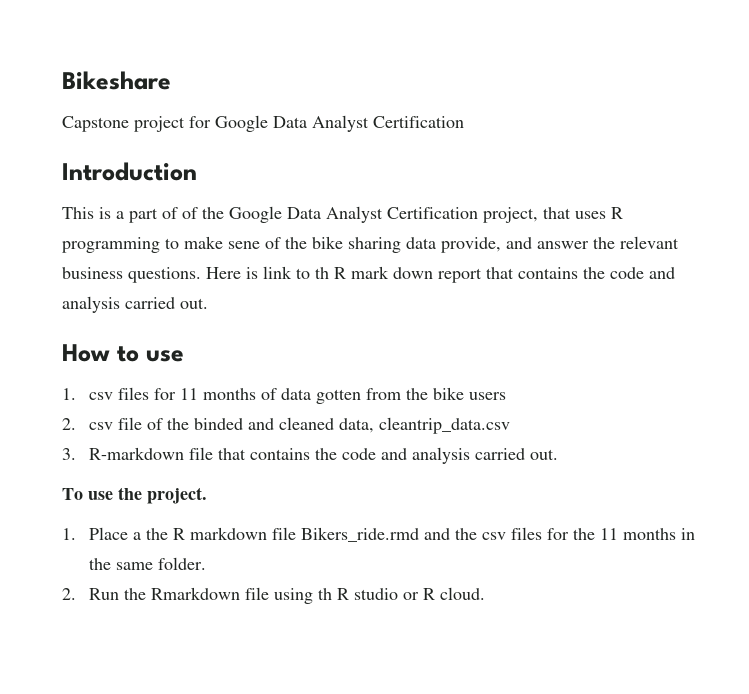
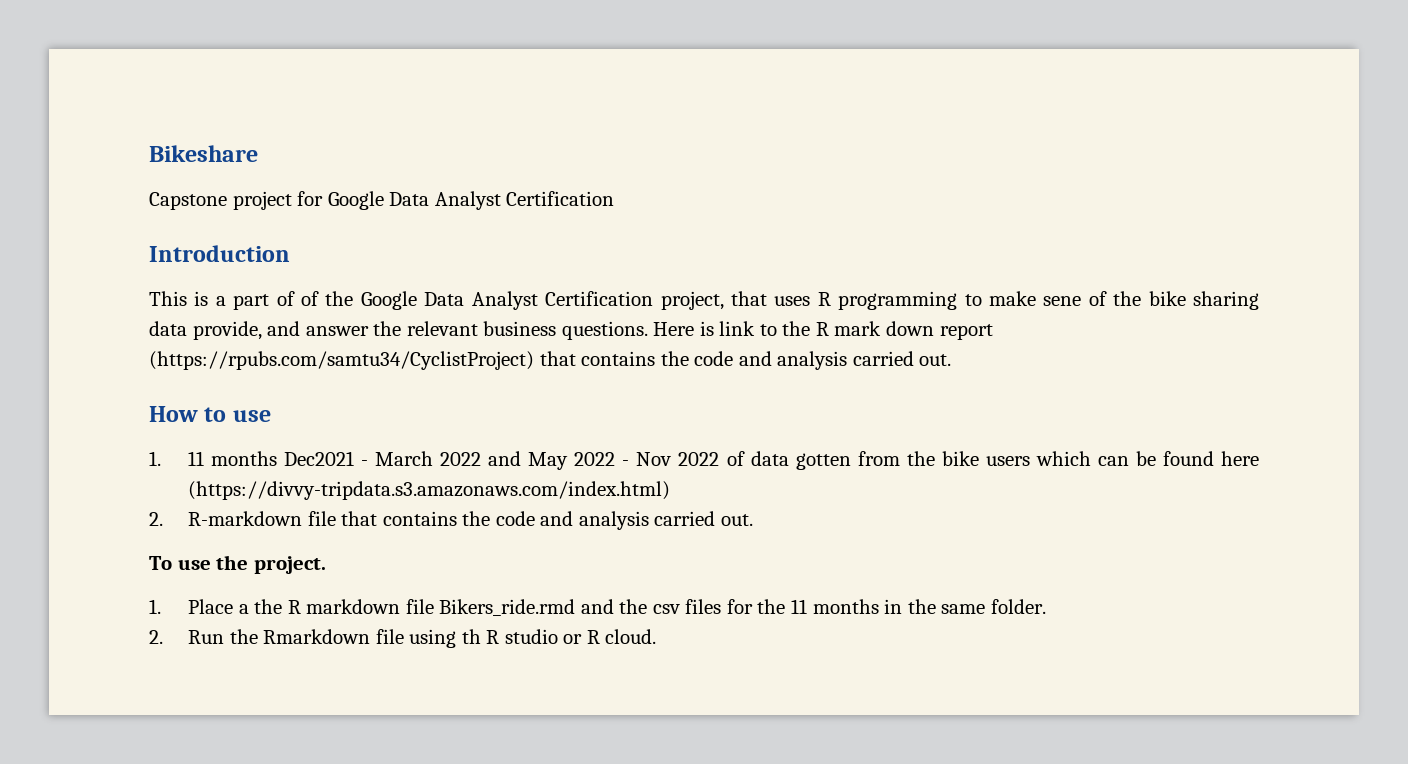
- Here is link to th R mark down report that contains the code and analysis carried out.
+ Here is link to the R mark down report (https://rpubs.com/samtu34/CyclistProject) that contains the code and analysis carried out.
- 1. csv files for 11 months of data gotten from the bike users
- 2. csv file of the binded and cleaned data, cleantrip_data.csv
- 3. R-markdown file that contains the code and analysis carried out.
+ 1. 11 months Dec2021 - March 2022 and May 2022 - Nov 2022 of data gotten from the bike users which can be found here (https://divvy-tripdata.s3.amazonaws.com/index.html)
+ 2. R-markdown file that contains the code and analysis carried out.

